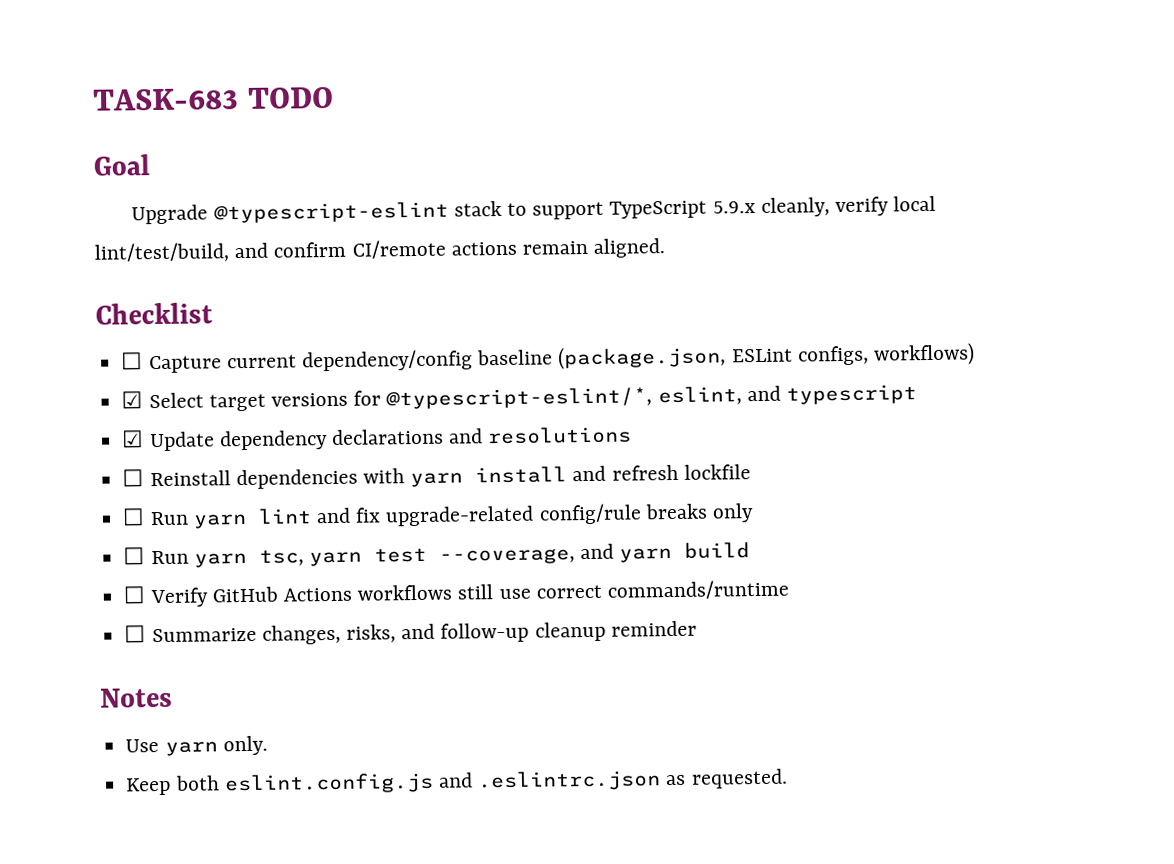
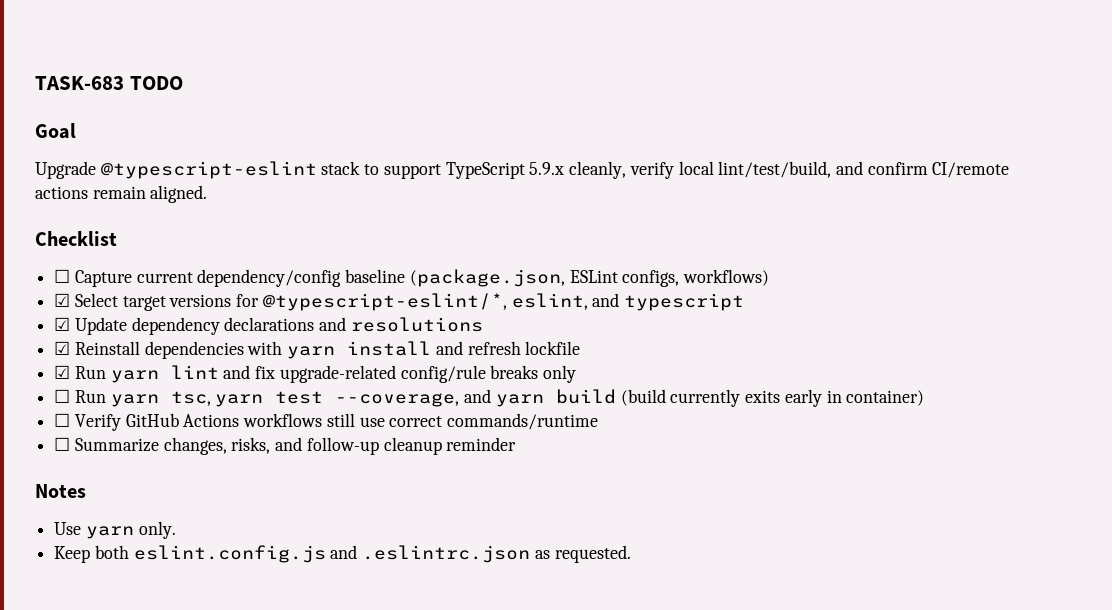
- ☐ Reinstall dependencies with yarn install and refresh lockfile
+ ☑ Reinstall dependencies with yarn install and refresh lockfile
- ☐ Run yarn lint and fix upgrade-related config/rule breaks only
+ ☑ Run yarn lint and fix upgrade-related config/rule breaks only
- ☐ Run yarn tsc, yarn test --coverage, and yarn build
+ ☐ Run yarn tsc, yarn test --coverage, and yarn build (build currently exits early in container)

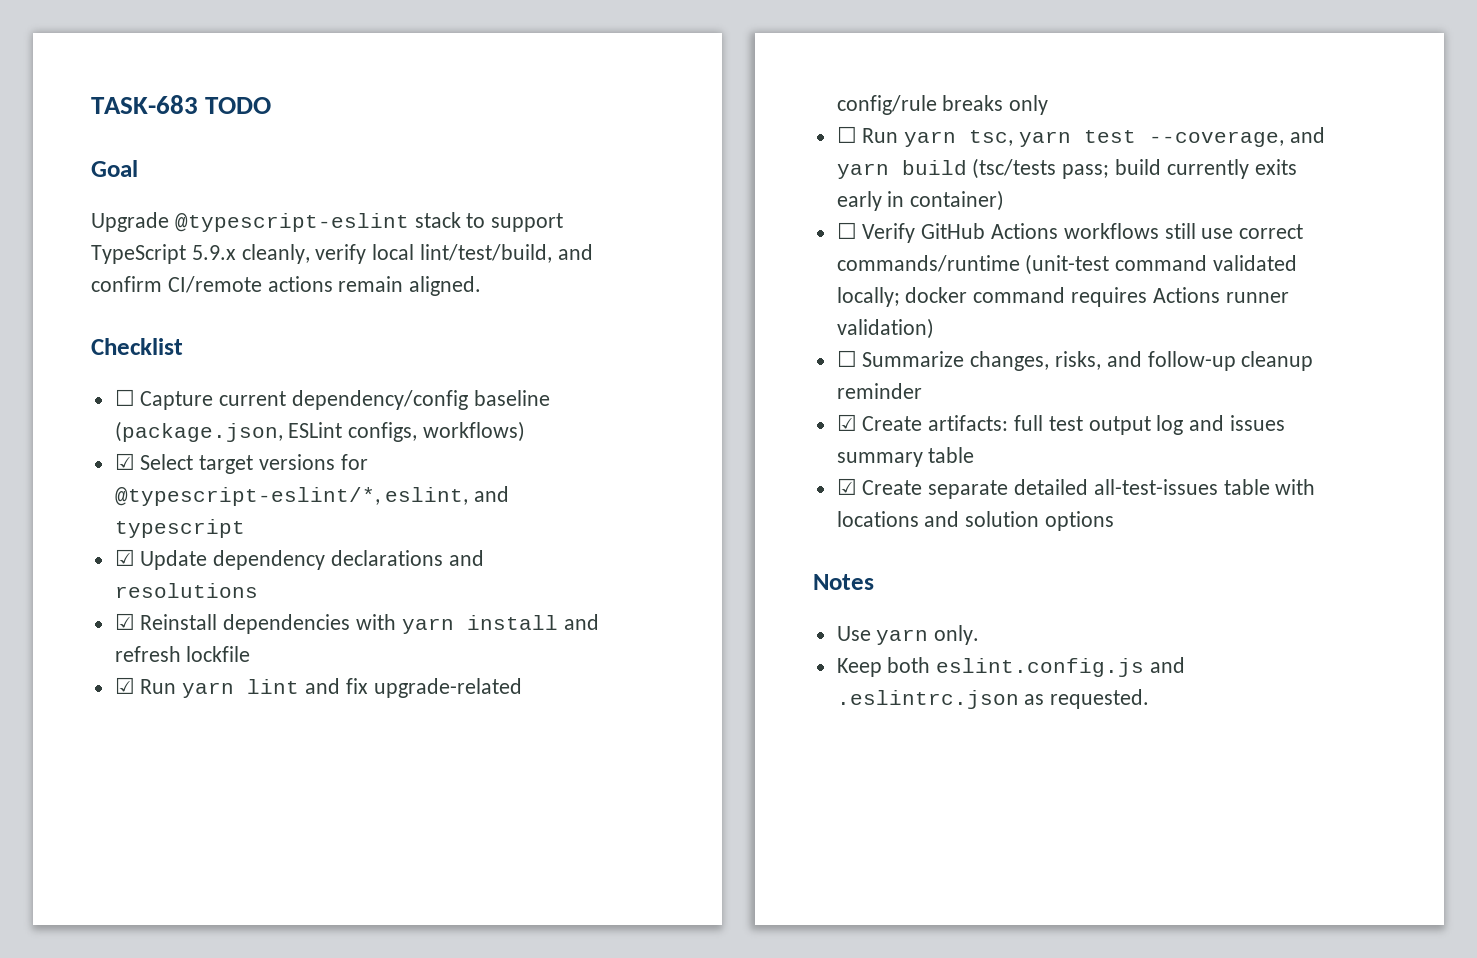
- ☐ Run yarn tsc, yarn test --coverage, and yarn build (build currently exits early in container)
+ ☐ Run yarn tsc, yarn test --coverage, and yarn build (tsc/tests pass; build currently exits early in container)
- ☐ Verify GitHub Actions workflows still use correct commands/runtime
+ ☐ Verify GitHub Actions workflows still use correct commands/runtime (unit-test command validated locally; docker command requires Actions runner validation)
+ ☑ Create artifacts: full test output log and issues summary table
+ ☑ Create separate detailed all-test-issues table with locations and solution options

